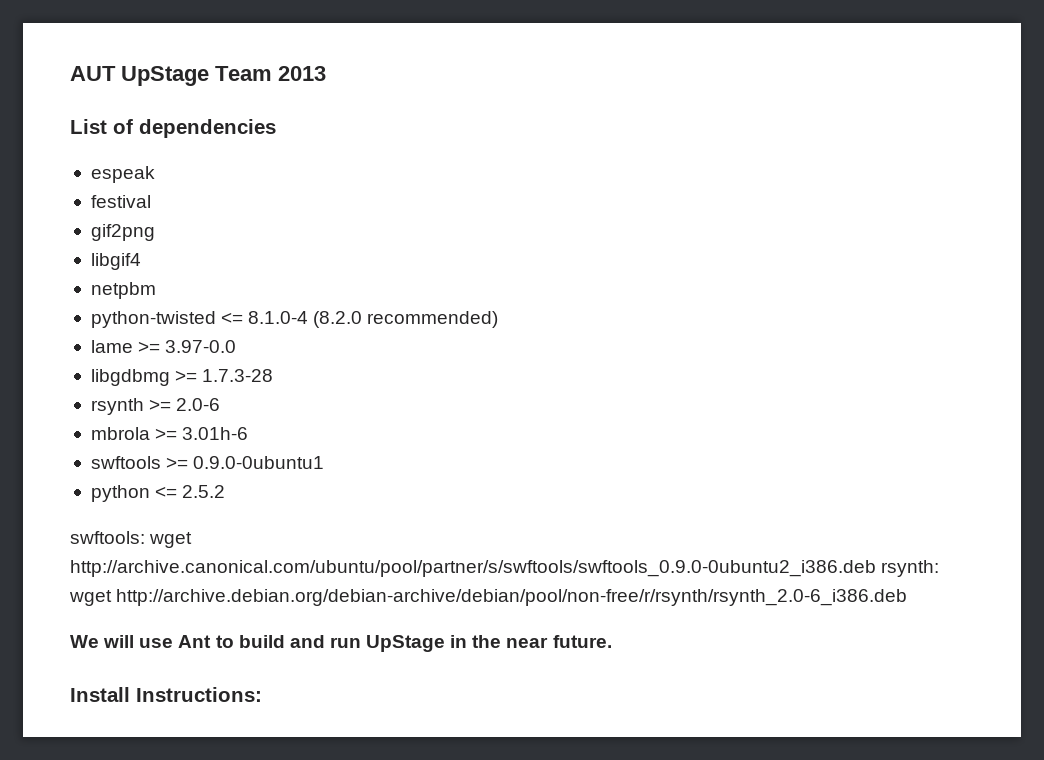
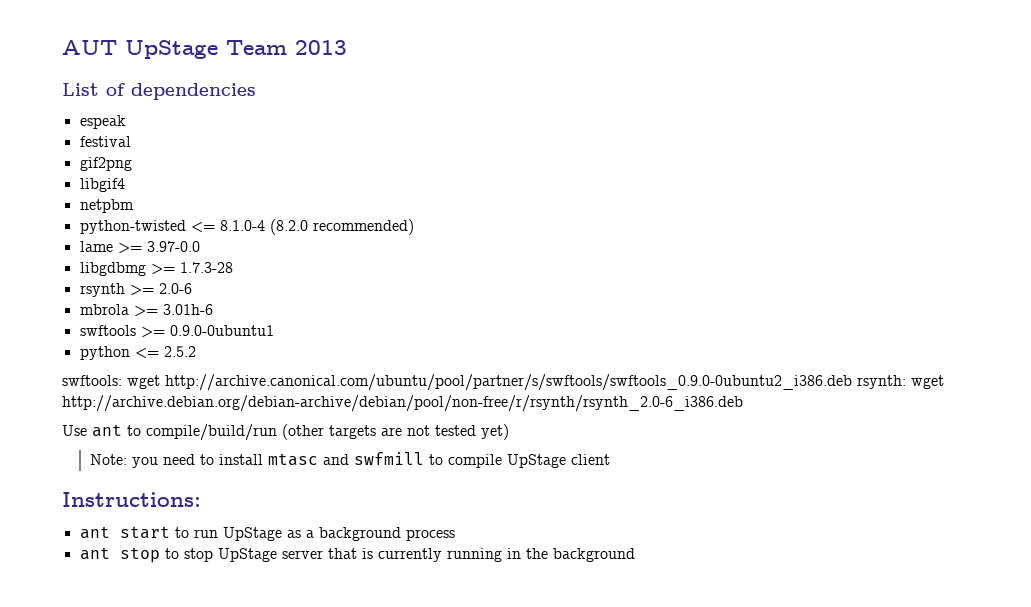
- We will use Ant to build and run UpStage in the near future.
- Install Instructions:
+ Use ant to compile/build/run (other targets are not tested yet)
+ Note: you need to install mtasc and swfmill to compile UpStage client
+ Instructions:
+ ant start to run UpStage as a background process
+ ant stop to stop UpStage server that is currently running in the background

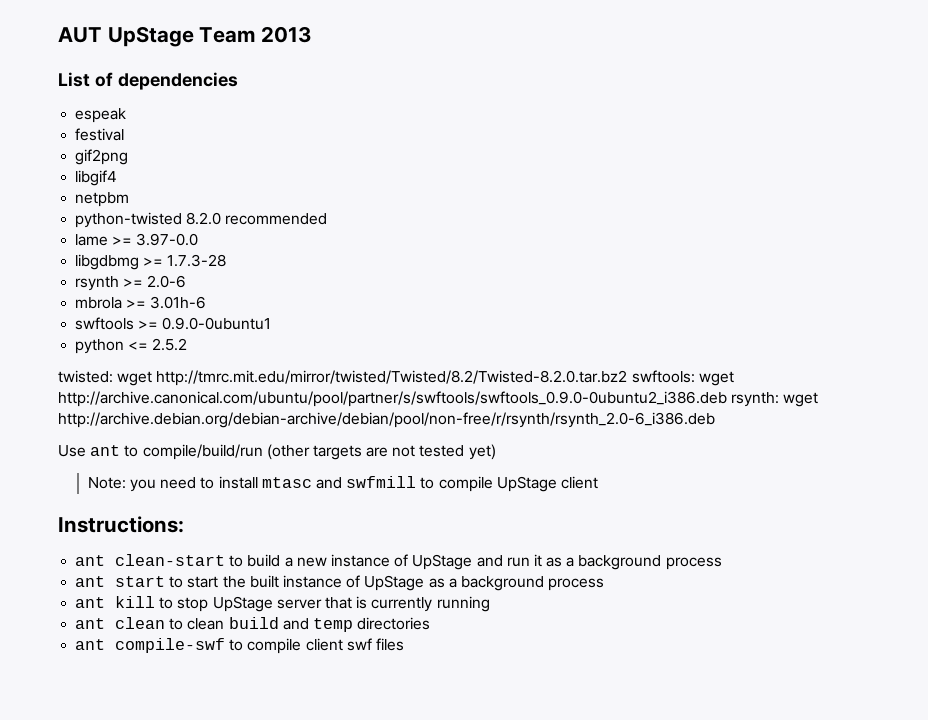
- python-twisted <= 8.1.0-4 (8.2.0 recommended)
+ python-twisted 8.2.0 recommended
- swftools: wget http://archive.canonical.com/ubuntu/pool/partner/s/swftools/swftools_0.9.0-0ubuntu2_i386.deb rsynth: wget http://archive.debian.org/debian-archive/debian/pool/non-free/r/rsynth/rsynth_2.0-6_i386.deb
+ twisted: wget http://tmrc.mit.edu/mirror/twisted/Twisted/8.2/Twisted-8.2.0.tar.bz2 swftools: wget http://archive.canonical.com/ubuntu/pool/partner/s/swftools/swftools_0.9.0-0ubuntu2_i386.deb rsynth: wget http://archive.debian.org/debian-archive/debian/pool/non-free/r/rsynth/rsynth_2.0-6_i386.deb
- ant start to run UpStage as a background process
+ ant clean-start to build a new instance of UpStage and run it as a background process
+ ant start to start the built instance of UpStage as a background process
- ant stop to stop UpStage server that is currently running in the background
+ ant kill to stop UpStage server that is currently running
+ ant clean to clean build and temp directories
+ ant compile-swf to compile client swf files

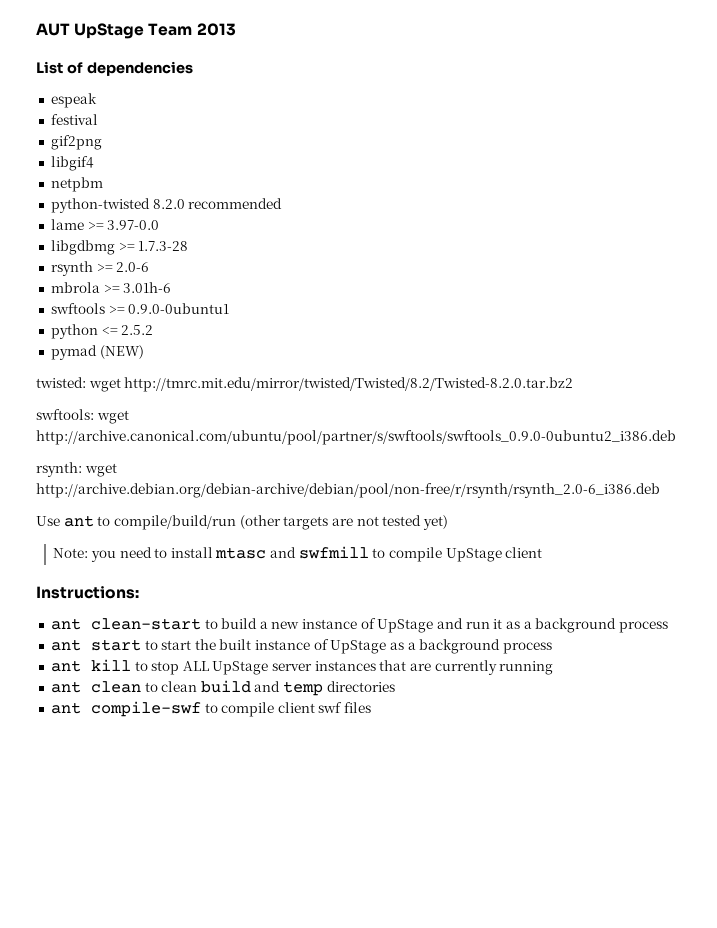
+ pymad (NEW)
- twisted: wget http://tmrc.mit.edu/mirror/twisted/Twisted/8.2/Twisted-8.2.0.tar.bz2 swftools: wget http://archive.canonical.com/ubuntu/pool/partner/s/swftools/swftools_0.9.0-0ubuntu2_i386.deb rsynth: wget http://archive.debian.org/debian-archive/debian/pool/non-free/r/rsynth/rsynth_2.0-6_i386.deb
+ twisted: wget http://tmrc.mit.edu/mirror/twisted/Twisted/8.2/Twisted-8.2.0.tar.bz2
+ swftools: wget http://archive.canonical.com/ubuntu/pool/partner/s/swftools/swftools_0.9.0-0ubuntu2_i386.deb
+ rsynth: wget http://archive.debian.org/debian-archive/debian/pool/non-free/r/rsynth/rsynth_2.0-6_i386.deb
- ant kill to stop UpStage server that is currently running
+ ant kill to stop ALL UpStage server instances that are currently running

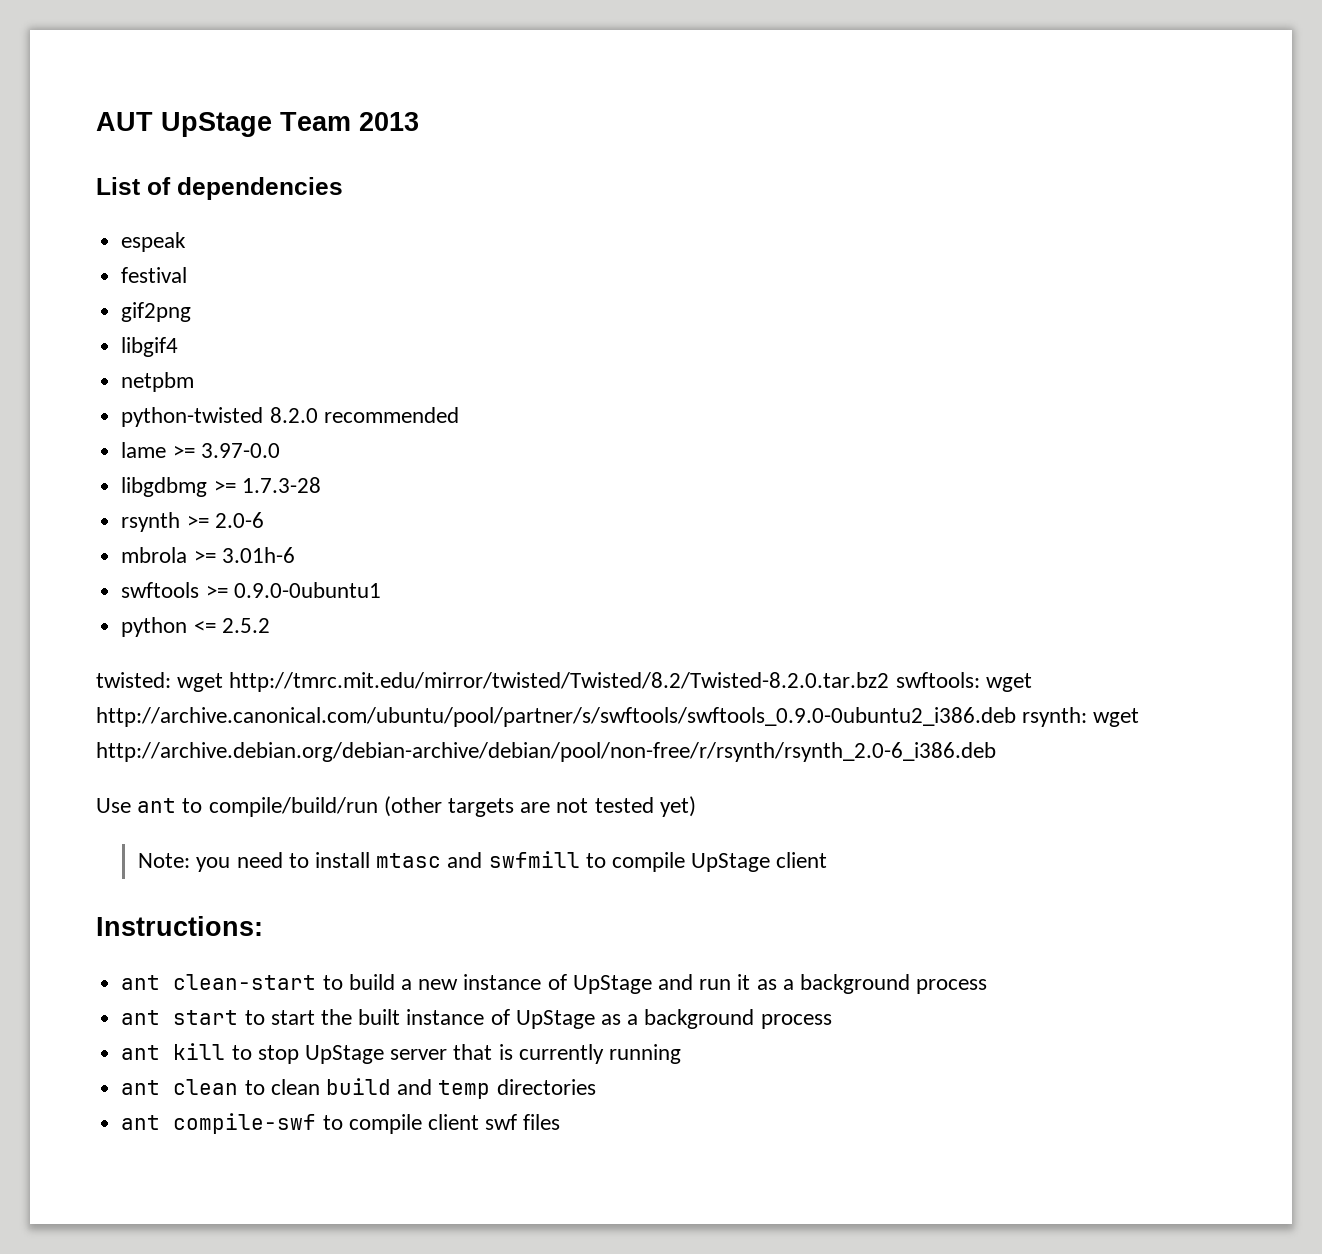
- pymad (NEW)
- twisted: wget http://tmrc.mit.edu/mirror/twisted/Twisted/8.2/Twisted-8.2.0.tar.bz2
- swftools: wget http://archive.canonical.com/ubuntu/pool/partner/s/swftools/swftools_0.9.0-0ubuntu2_i386.deb
- rsynth: wget http://archive.debian.org/debian-archive/debian/pool/non-free/r/rsynth/rsynth_2.0-6_i386.deb
+ twisted: wget http://tmrc.mit.edu/mirror/twisted/Twisted/8.2/Twisted-8.2.0.tar.bz2 swftools: wget http://archive.canonical.com/ubuntu/pool/partner/s/swftools/swftools_0.9.0-0ubuntu2_i386.deb rsynth: wget http://archive.debian.org/debian-archive/debian/pool/non-free/r/rsynth/rsynth_2.0-6_i386.deb
- ant kill to stop ALL UpStage server instances that are currently running
+ ant kill to stop UpStage server that is currently running

